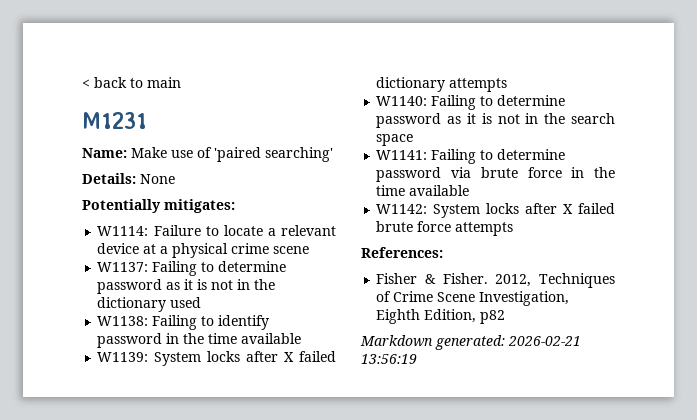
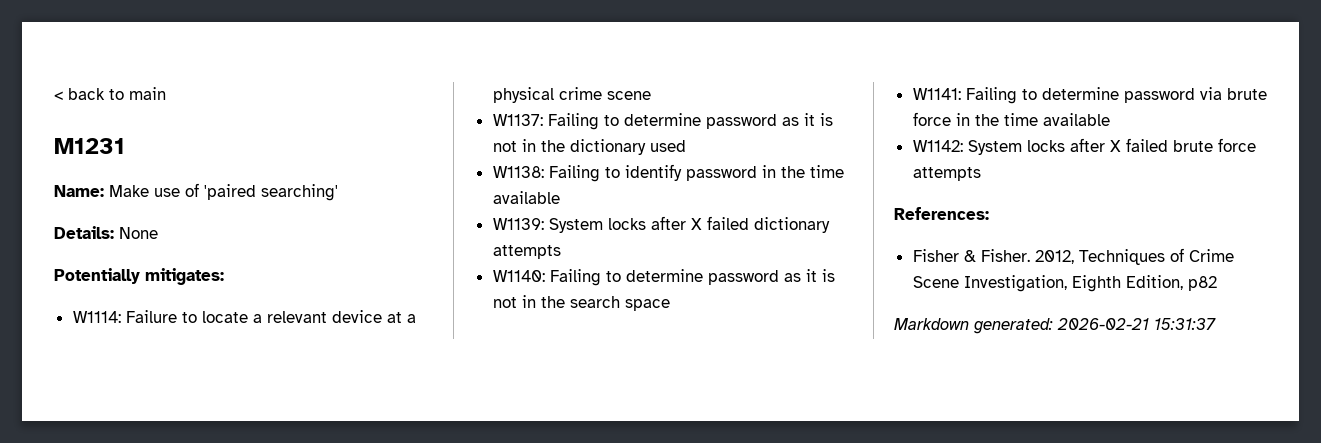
- Markdown generated: 2026-02-21 13:56:19
+ Markdown generated: 2026-02-21 15:31:37

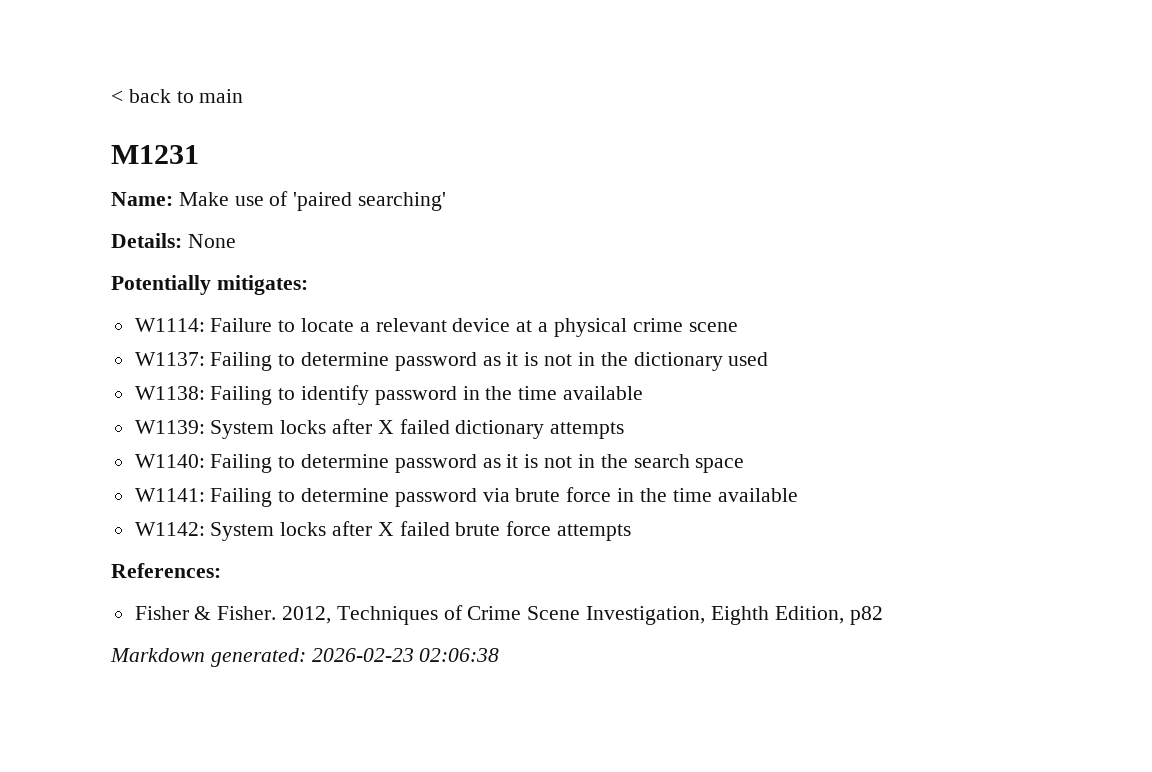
- Markdown generated: 2026-02-21 15:31:37
+ Markdown generated: 2026-02-23 02:06:38

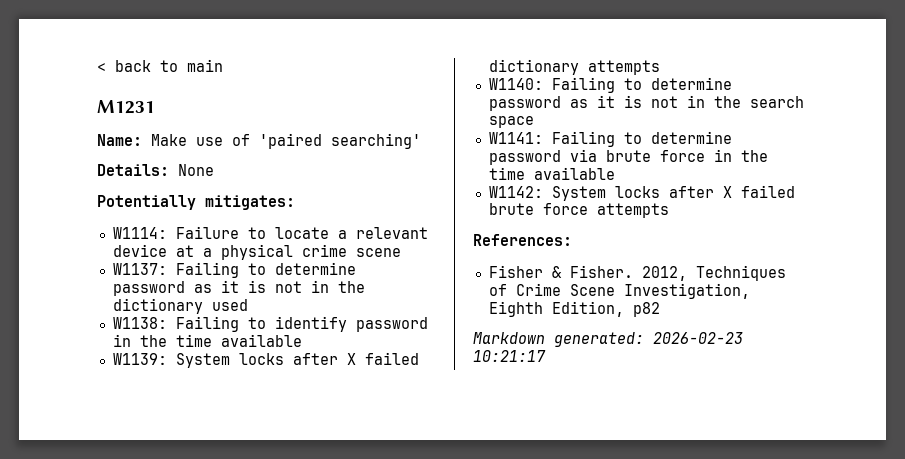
- Markdown generated: 2026-02-23 02:06:38
+ Markdown generated: 2026-02-23 10:21:17

